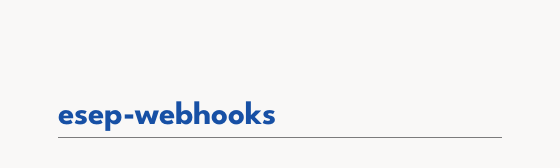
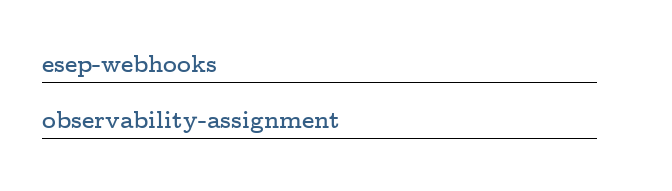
+ observability-assignment

